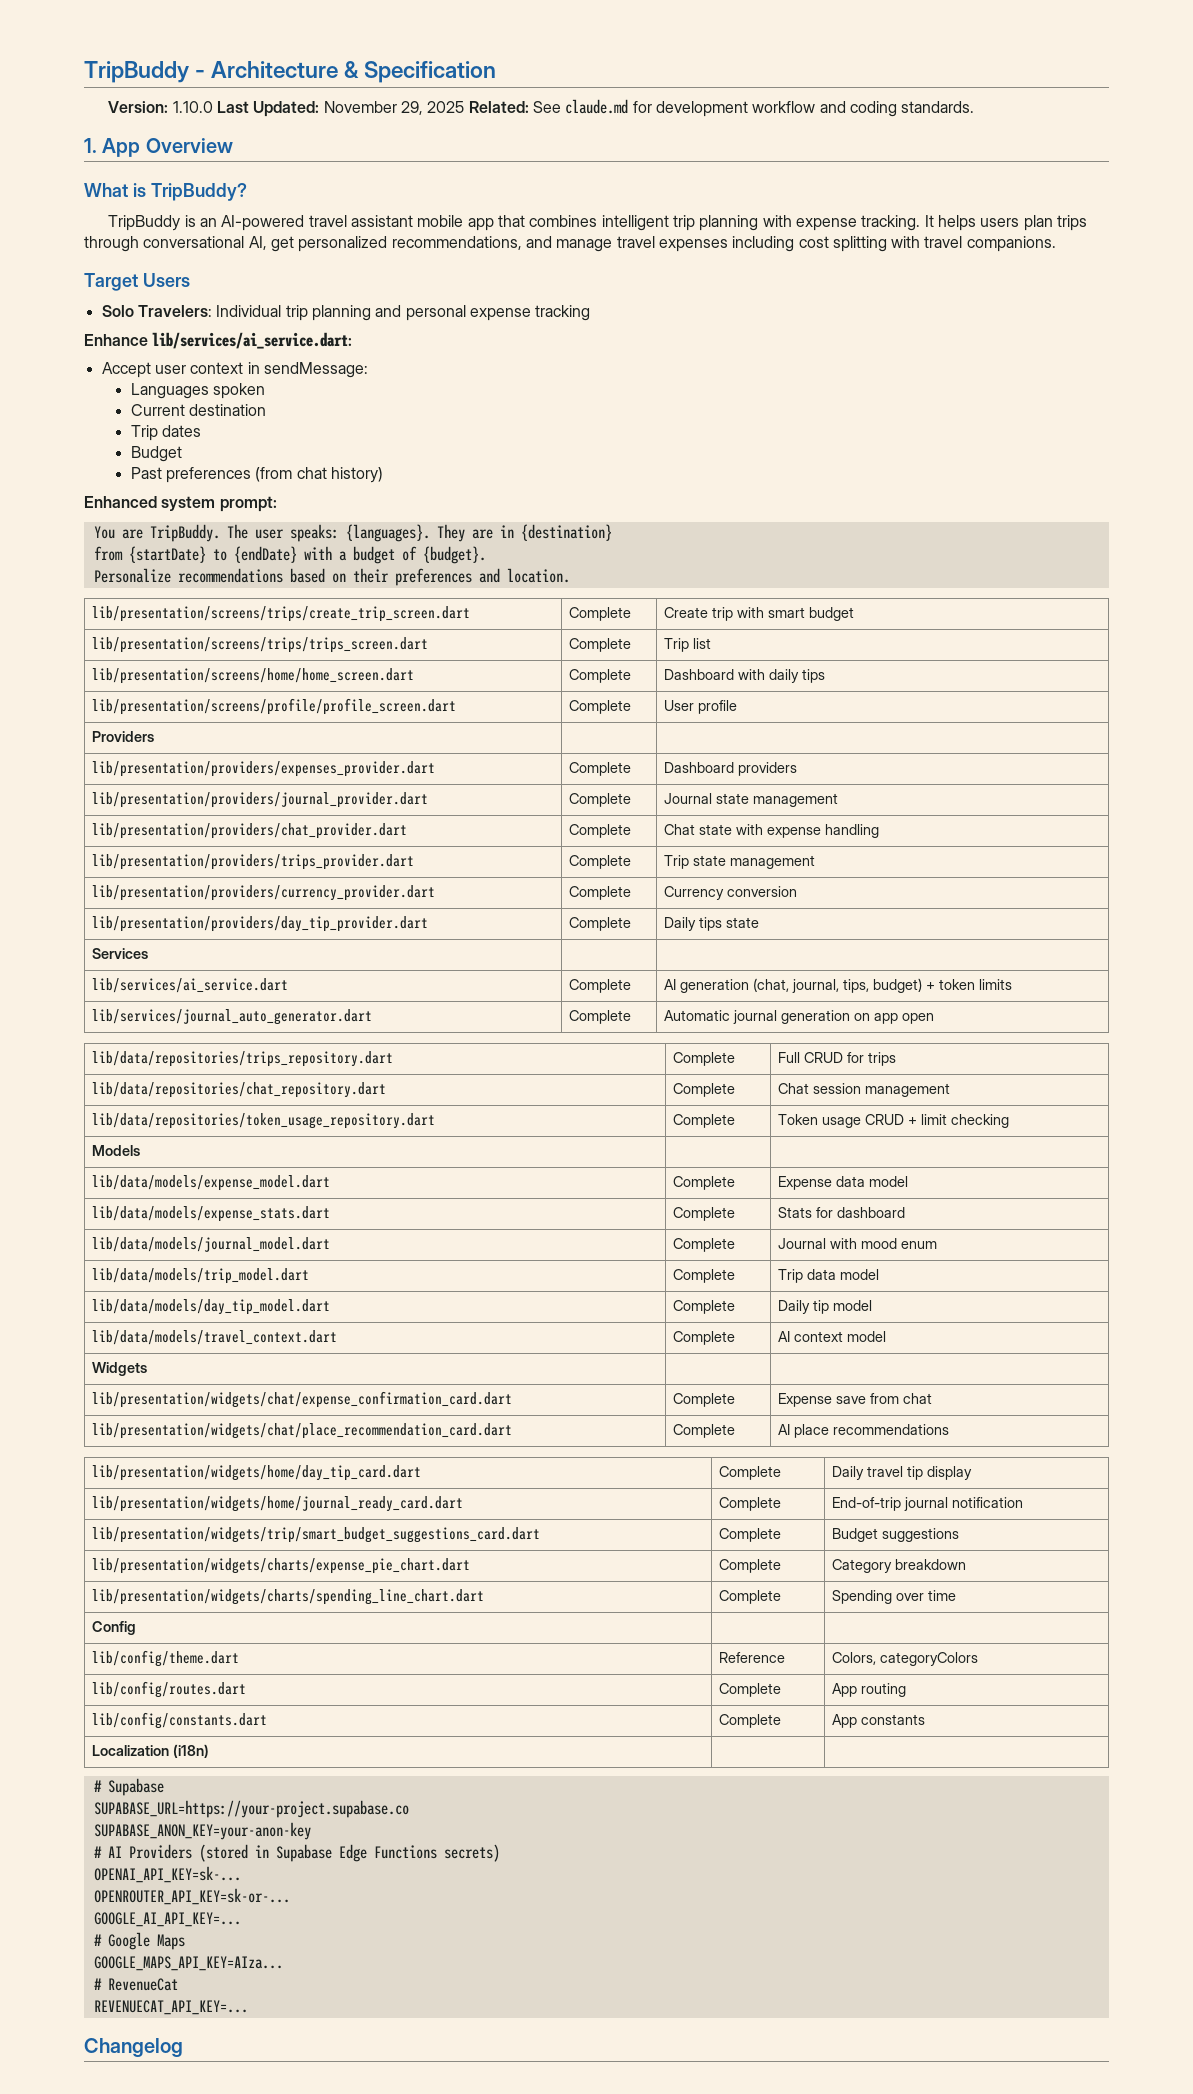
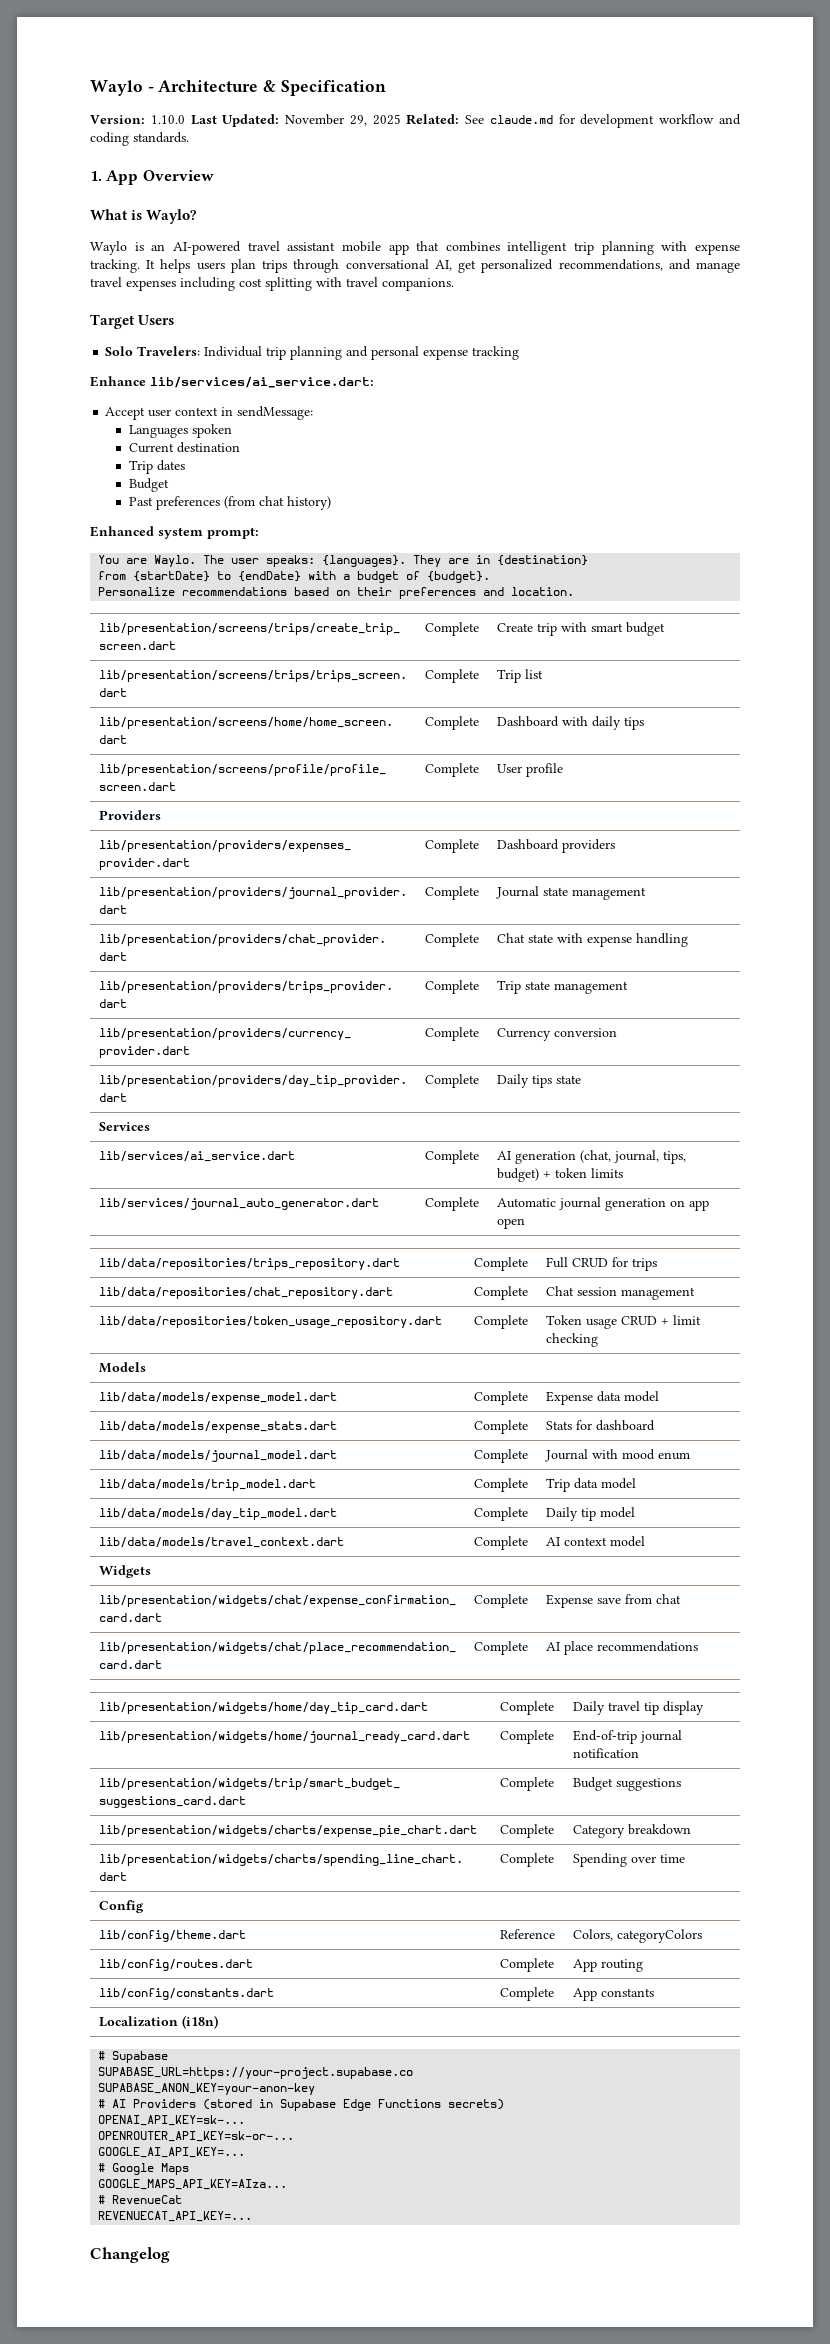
- TripBuddy - Architecture & Specification
+ Waylo - Architecture & Specification
- What is TripBuddy?
- TripBuddy is an AI-powered travel assistant mobile app that combines intelligent trip planning with expense tracking.
+ What is Waylo?
+ Waylo is an AI-powered travel assistant mobile app that combines intelligent trip planning with expense tracking.
- You are TripBuddy.
+ You are Waylo.

